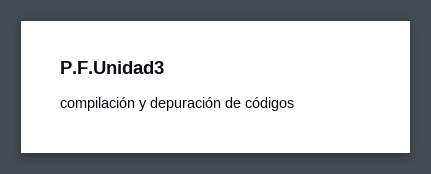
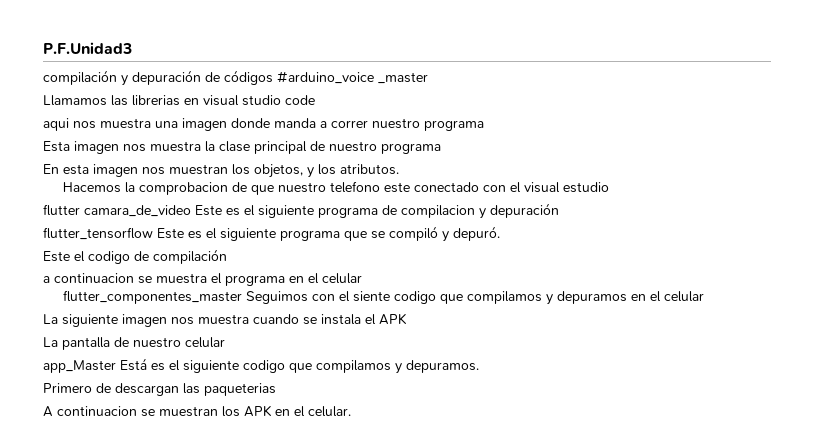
- compilación y depuración de códigos
+ compilación y depuración de códigos #arduino_voice _master
+ Llamamos las librerias en visual studio code
+ aqui nos muestra una imagen donde manda a correr nuestro programa
+ Esta imagen nos muestra la clase principal de nuestro programa
+ En esta imagen nos muestran los objetos, y los atributos.
+ Hacemos la comprobacion de que nuestro telefono este conectado con el visual estudio
+ flutter camara_de_video Este es el siguiente programa de compilacion y depuración
+ flutter_tensorflow Este es el siguiente programa que se compiló y depuró.
+ Este el codigo de compilación
+ a continuacion se muestra el programa en el celular
+ flutter_componentes_master Seguimos con el siente codigo que compilamos y depuramos en el celular
+ La siguiente imagen nos muestra cuando se instala el APK
+ La pantalla de nuestro celular
+ app_Master Está es el siguiente codigo que compilamos y depuramos.
+ Primero de descargan las paqueterias
+ A continuacion se muestran los APK en el celular.

